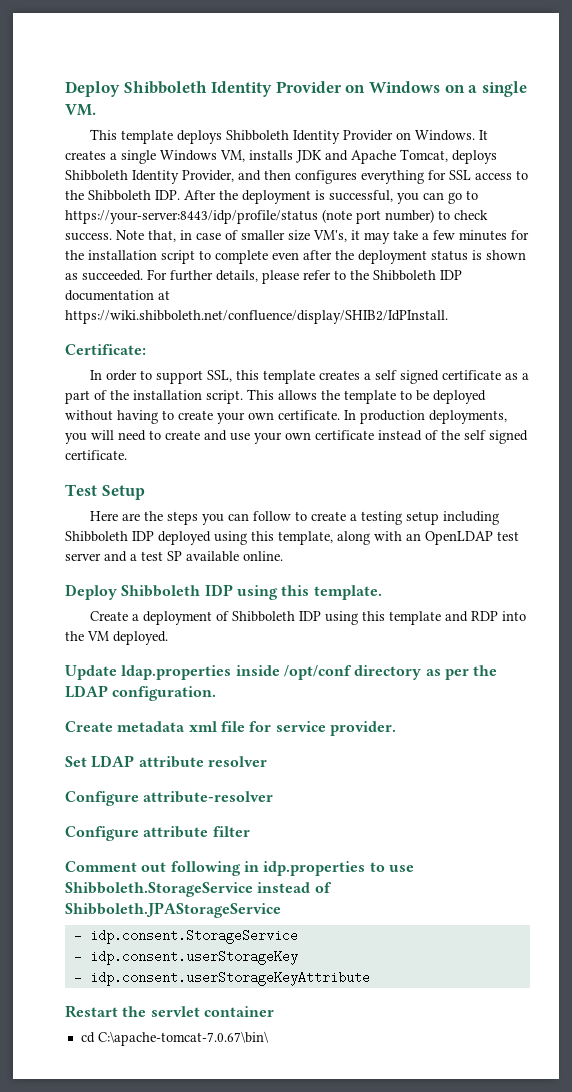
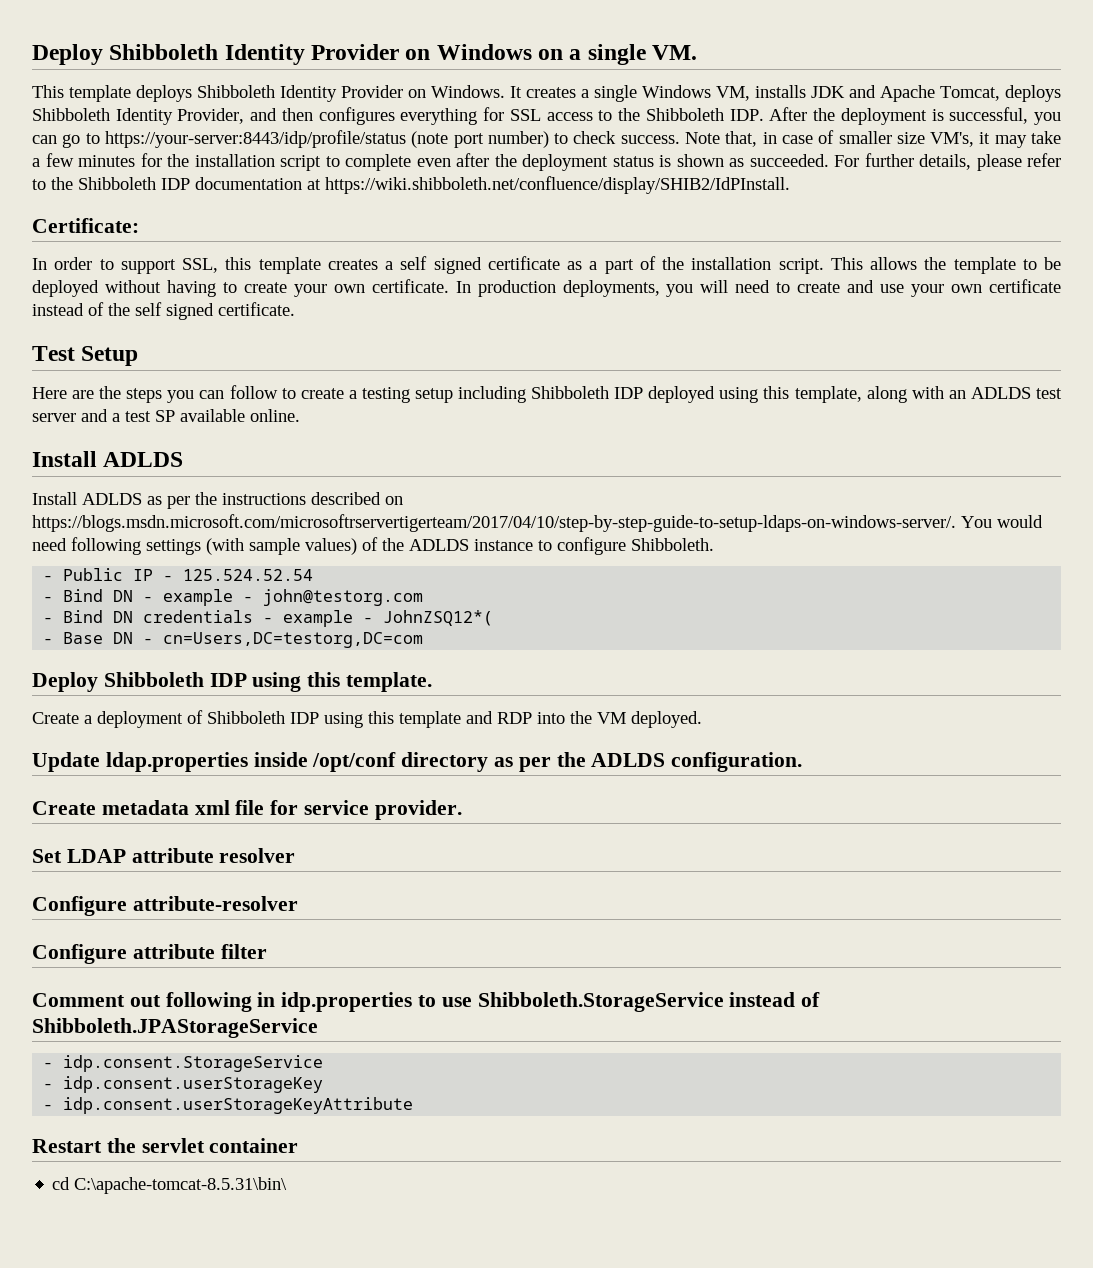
- Here are the steps you can follow to create a testing setup including Shibboleth IDP deployed using this template, along with an OpenLDAP test server and a test SP available online.
+ Here are the steps you can follow to create a testing setup including Shibboleth IDP deployed using this template, along with an ADLDS test server and a test SP available online.
+ Install ADLDS
+ Install ADLDS as per the instructions described on https://blogs.msdn.microsoft.com/microsoftrservertigerteam/2017/04/10/step-by-step-guide-to-setup-ldaps-on-windows-server/. You would need following settings (with sample values) of the ADLDS instance to configure Shibboleth.
+ - Public IP - 125.524.52.54
+ - Bind DN - example - john@testorg.com
+ - Bind DN credentials - example - JohnZSQ12*(
+ - Base DN - cn=Users,DC=testorg,DC=com
- Update ldap.properties inside /opt/conf directory as per the LDAP configuration.
+ Update ldap.properties inside /opt/conf directory as per the ADLDS configuration.
- cd C:\apache-tomcat-7.0.67\bin\
+ cd C:\apache-tomcat-8.5.31\bin\

